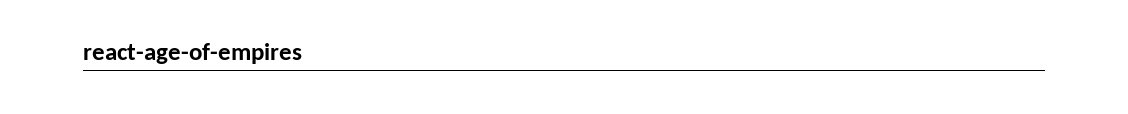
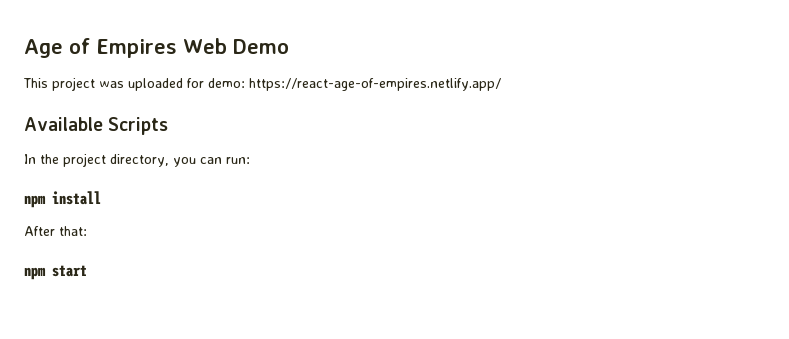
- react-age-of-empires
+ Age of Empires Web Demo
+ This project was uploaded for demo: https://react-age-of-empires.netlify.app/
+ Available Scripts
+ In the project directory, you can run:
+ npm install
+ After that:
+ npm start

